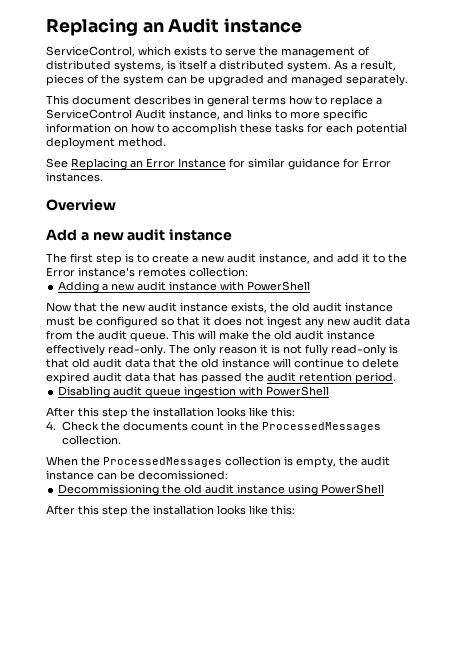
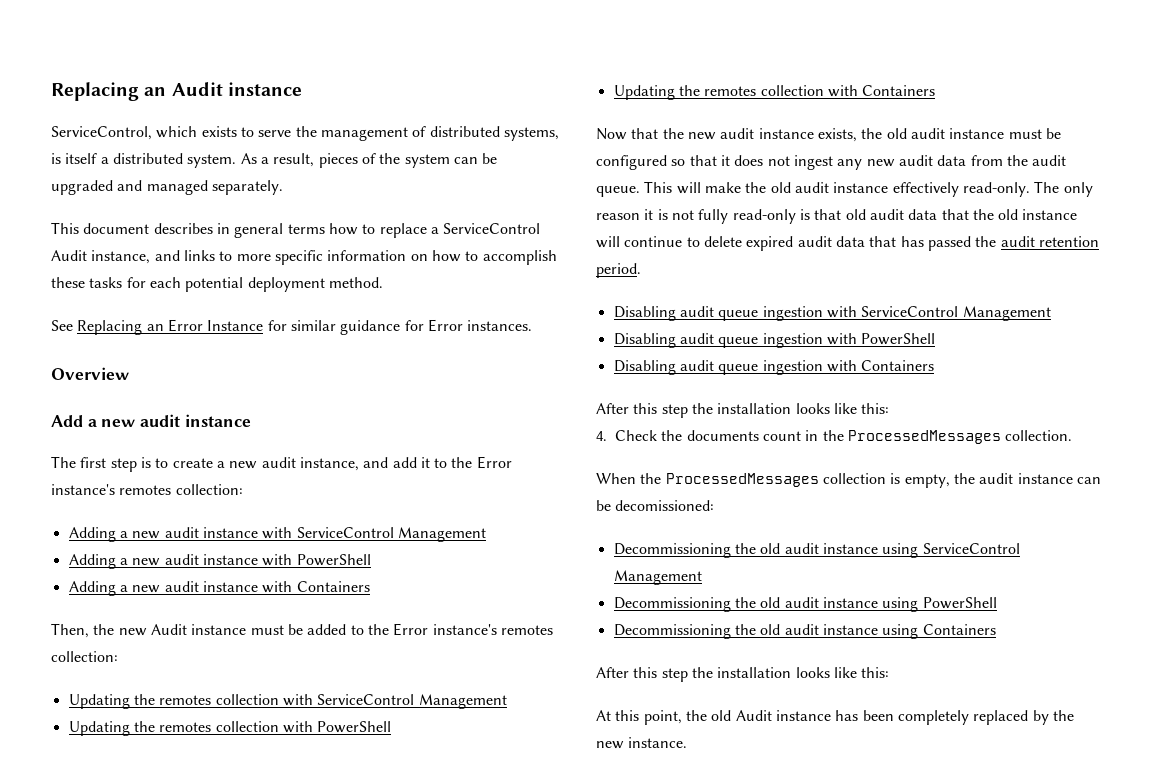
+ Adding a new audit instance with ServiceControl Management
+ Adding a new audit instance with Containers
+ Then, the new Audit instance must be added to the Error instance's remotes collection:
+ Updating the remotes collection with ServiceControl Management
+ Updating the remotes collection with PowerShell
+ Updating the remotes collection with Containers
+ Disabling audit queue ingestion with ServiceControl Management
+ Disabling audit queue ingestion with Containers
+ Decommissioning the old audit instance using ServiceControl Management
  Decommissioning the old audit instance using PowerShell
+ Decommissioning the old audit instance using Containers
  After this step the installation looks like this:
+ At this point, the old Audit instance has been completely replaced by the new instance.

